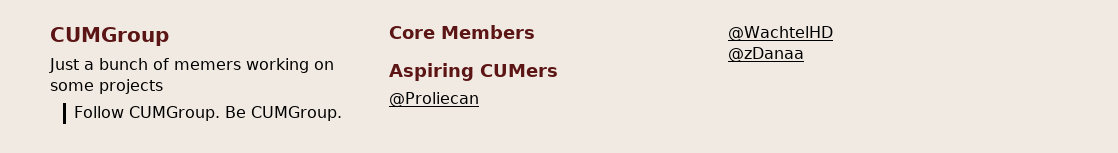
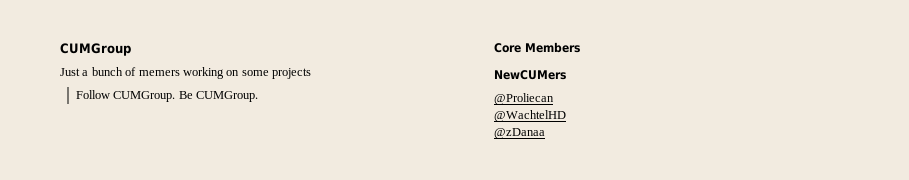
- Aspiring CUMers
+ NewCUMers

